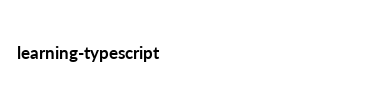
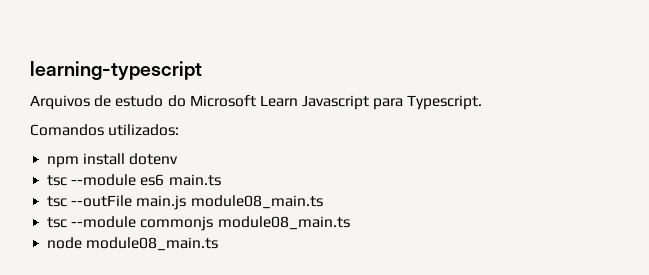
+ Arquivos de estudo do Microsoft Learn Javascript para Typescript.
+ Comandos utilizados:
+ npm install dotenv
+ tsc --module es6 main.ts
+ tsc --outFile main.js module08_main.ts
+ tsc --module commonjs module08_main.ts
+ node module08_main.ts

